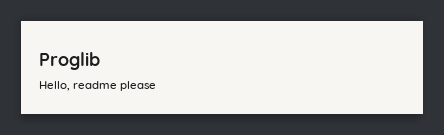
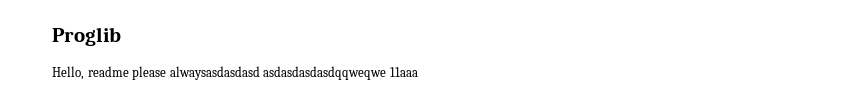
- Hello, readme please
+ Hello, readme please alwaysasdasdasd asdasdasdasdqqweqwe 11aaa

